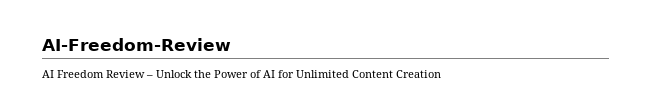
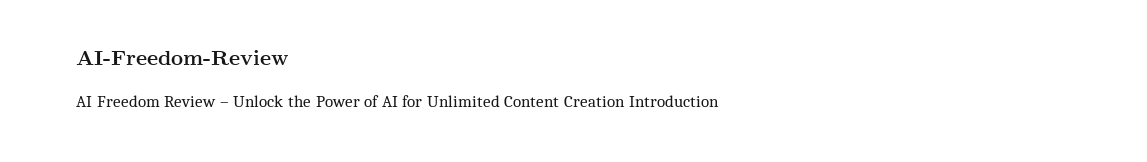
- AI Freedom Review – Unlock the Power of AI for Unlimited Content Creation
+ AI Freedom Review – Unlock the Power of AI for Unlimited Content Creation Introduction

